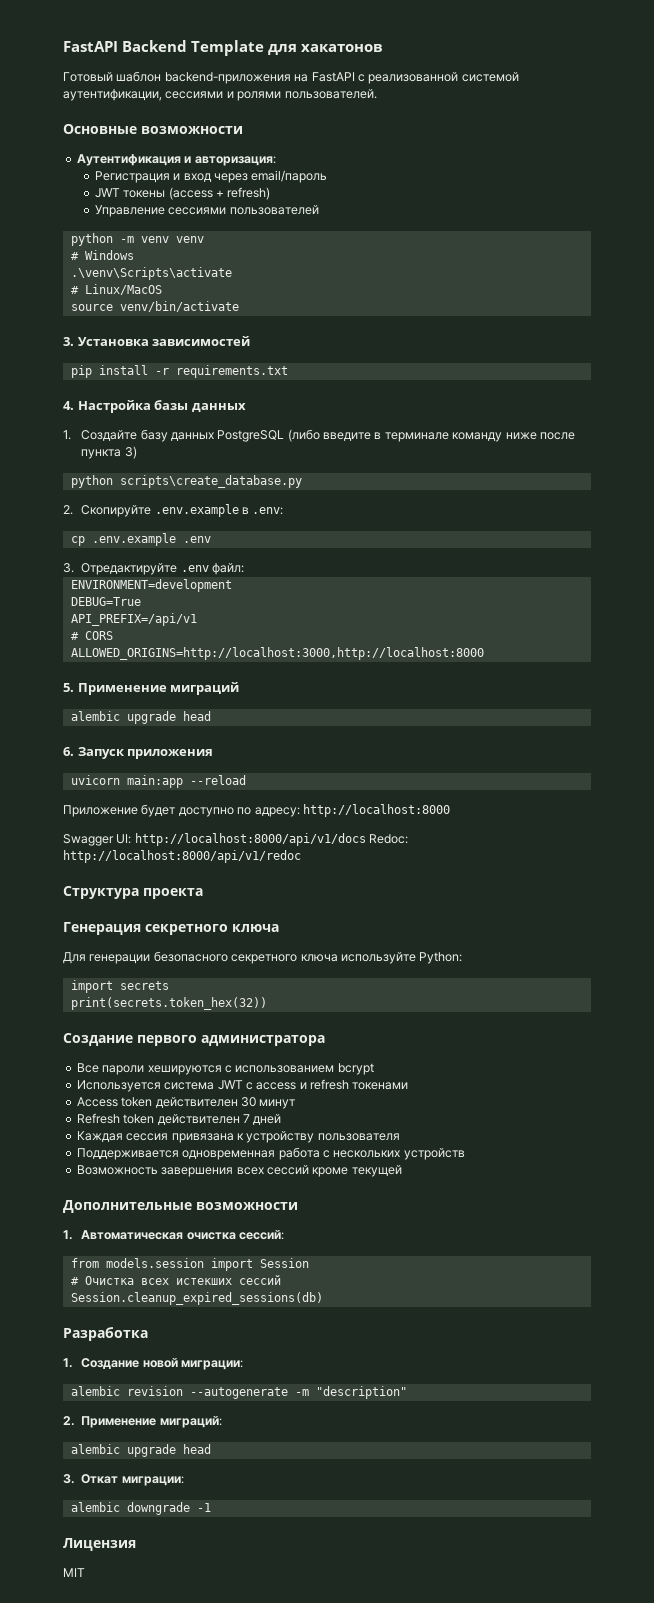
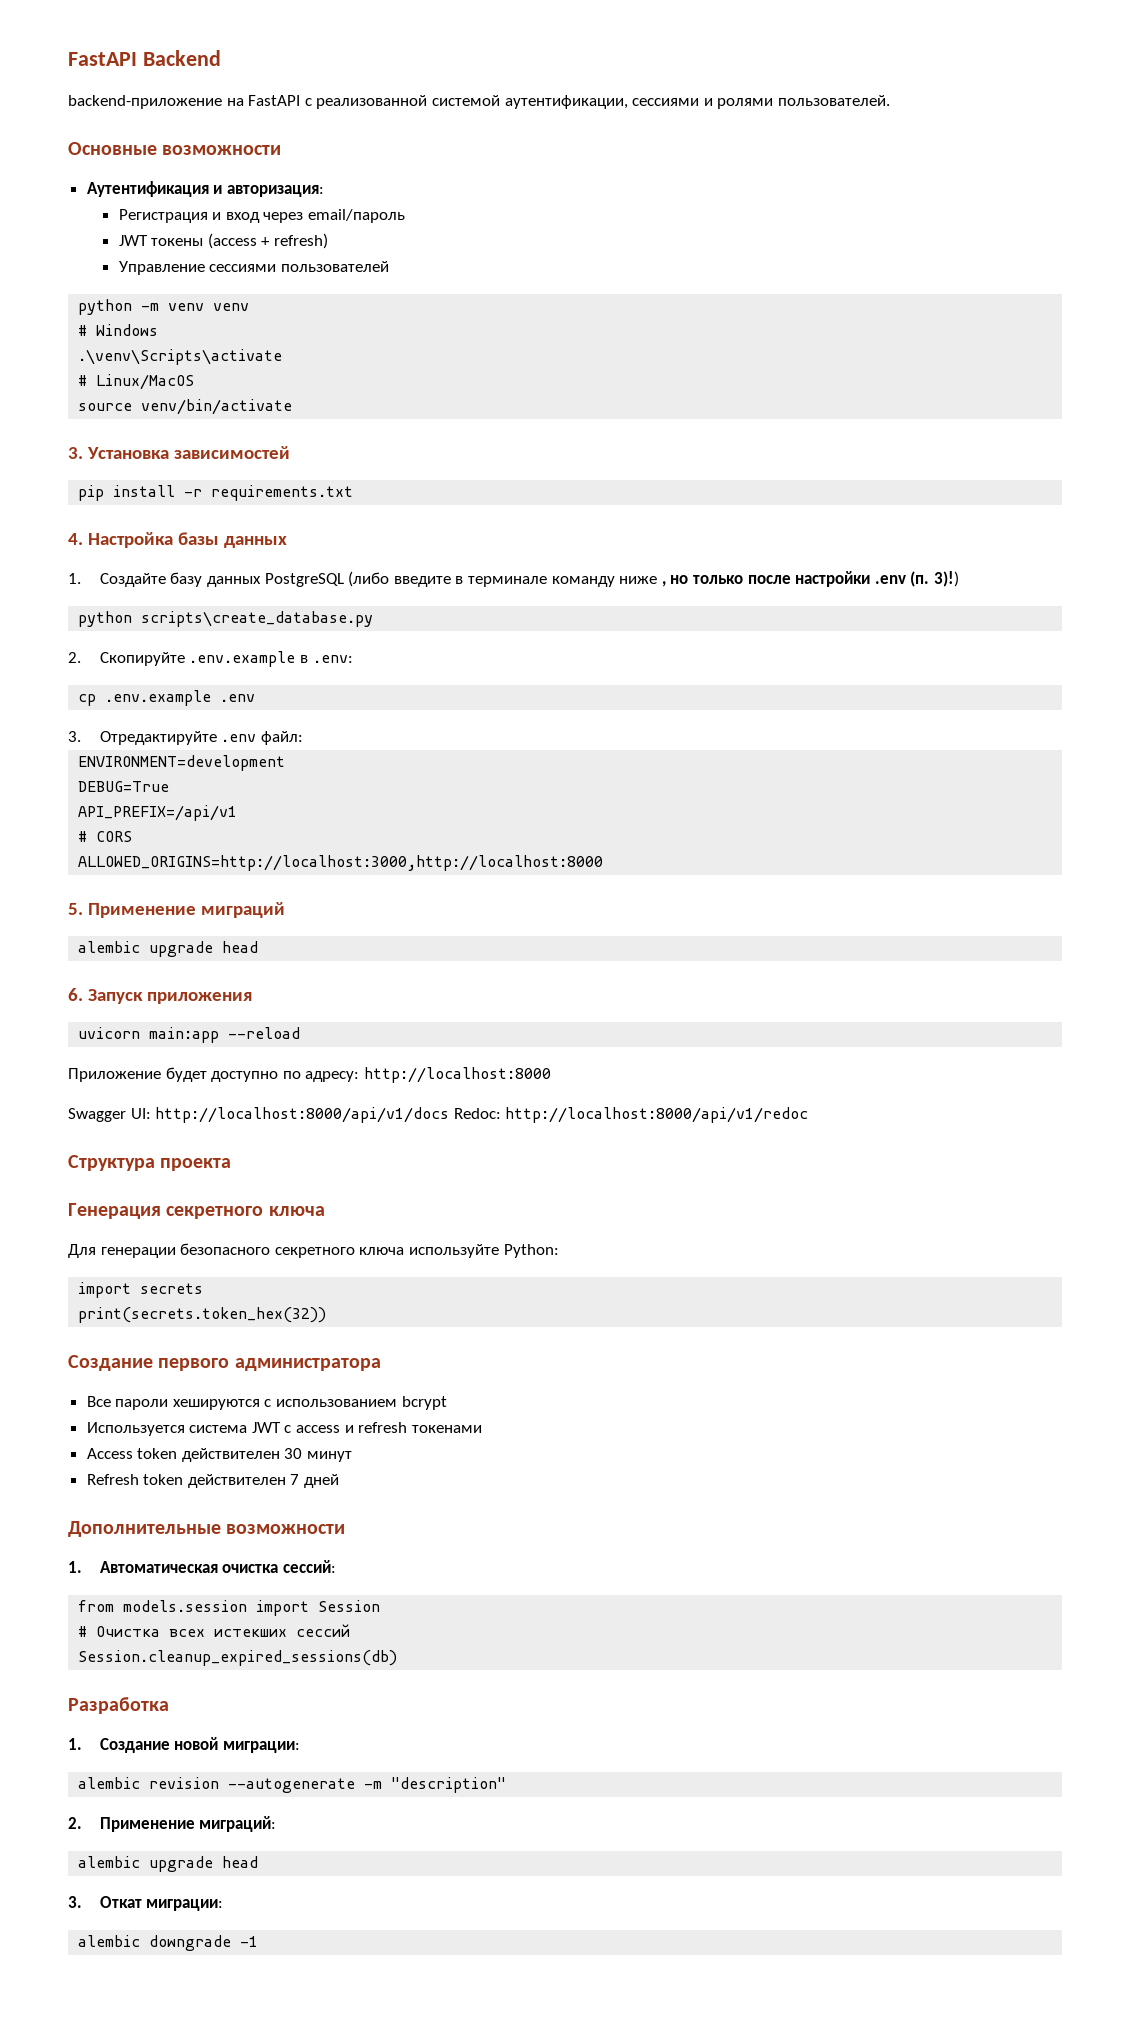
- FastAPI Backend Template для хакатонов
- Готовый шаблон backend-приложения на FastAPI с реализованной системой аутентификации, сессиями и ролями пользователей.
+ FastAPI Backend
+ backend-приложение на FastAPI с реализованной системой аутентификации, сессиями и ролями пользователей.
- 1. Создайте базу данных PostgreSQL (либо введите в терминале команду ниже после пункта 3)
+ 1. Создайте базу данных PostgreSQL (либо введите в терминале команду ниже , но только после настройки .env (п. 3)!)
- Каждая сессия привязана к устройству пользователя
- Поддерживается одновременная работа с нескольких устройств
- Возможность завершения всех сессий кроме текущей
- Лицензия
- MIT

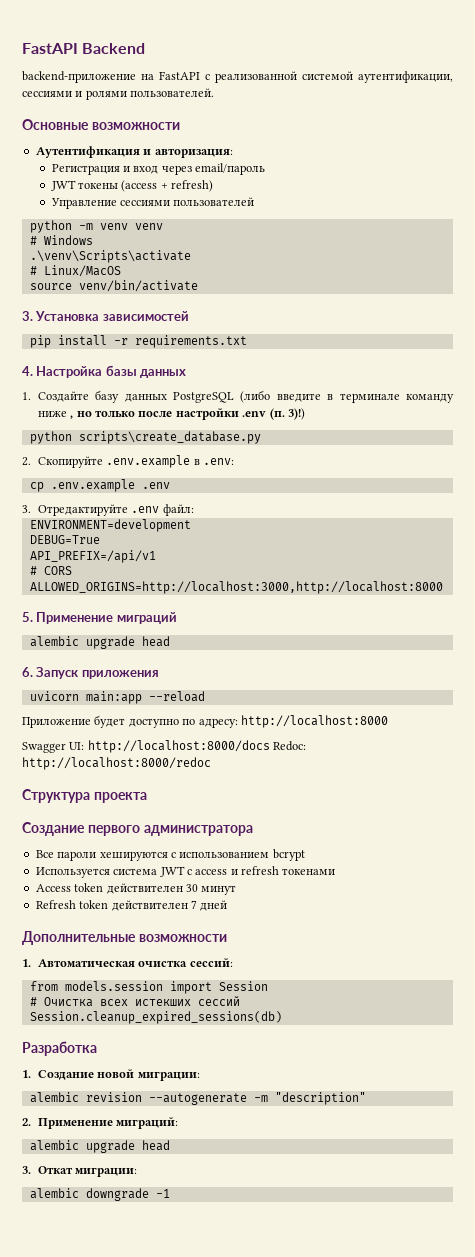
- Swagger UI: http://localhost:8000/api/v1/docs Redoc: http://localhost:8000/api/v1/redoc
+ Swagger UI: http://localhost:8000/docs Redoc: http://localhost:8000/redoc
- Генерация секретного ключа
- Для генерации безопасного секретного ключа используйте Python:
- import secrets
- print(secrets.token_hex(32))

